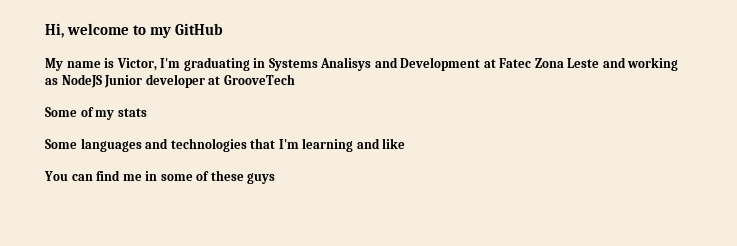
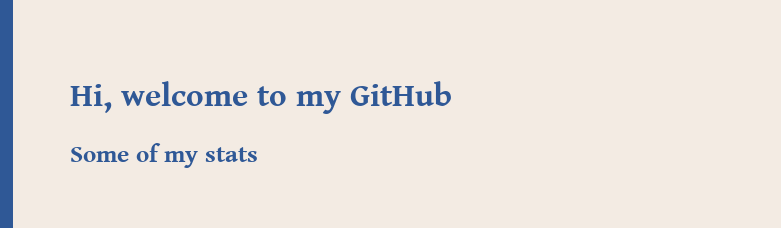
- My name is Victor, I'm graduating in Systems Analisys and Development at Fatec Zona Leste and working as NodeJS Junior developer at GrooveTech
  Some of my stats
- Some languages and technologies that I'm learning and like
- You can find me in some of these guys

